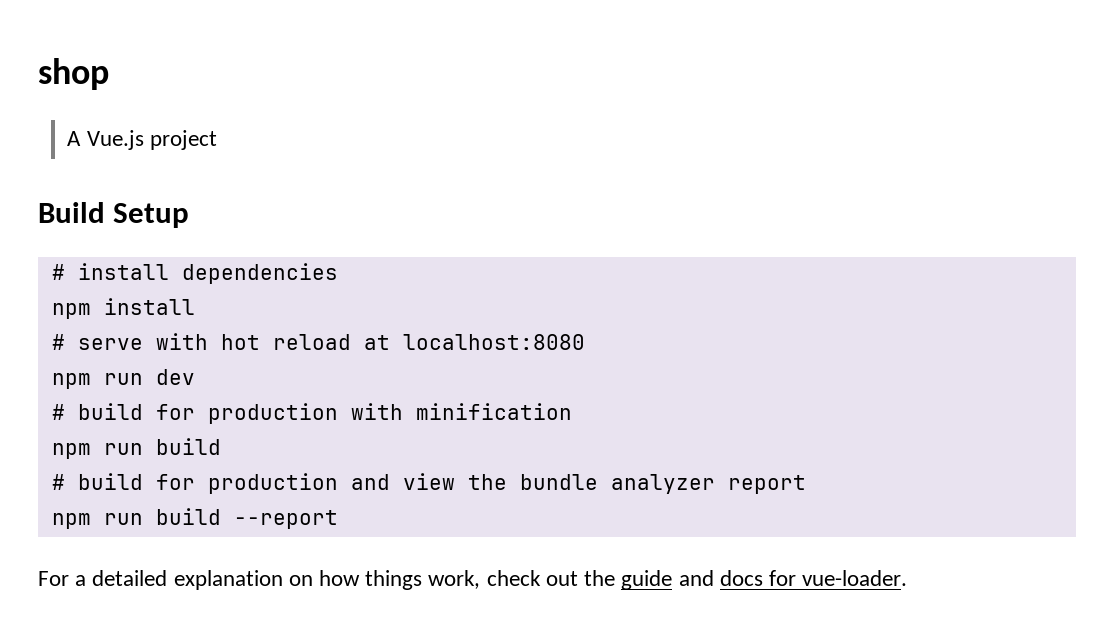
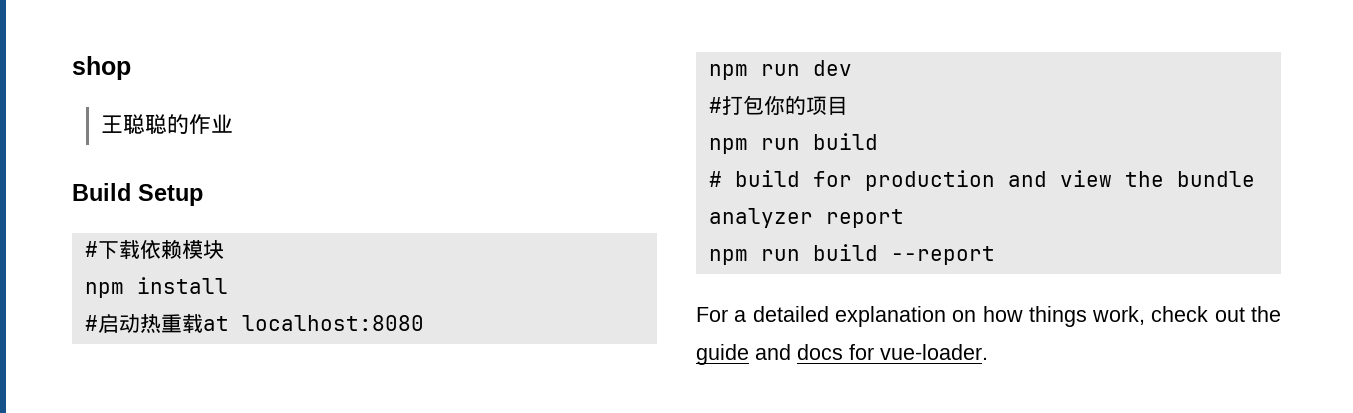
- A Vue.js project
+ 王聪聪的作业
- # install dependencies
+ #下载依赖模块
- # serve with hot reload at localhost:8080
+ #启动热重载at localhost:8080
- # build for production with minification
+ #打包你的项目

